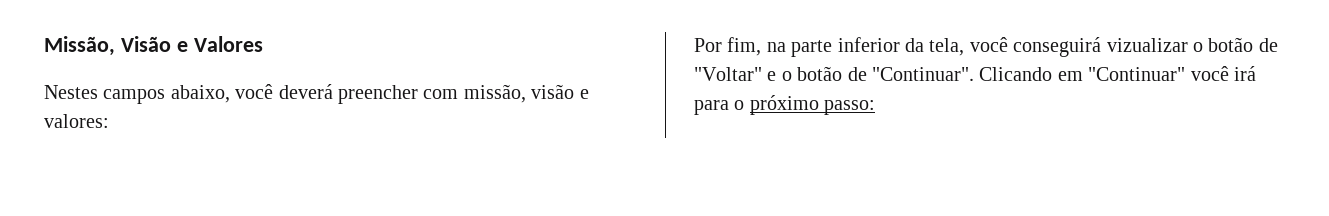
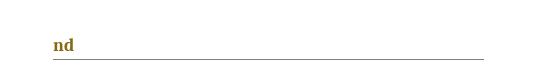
- Missão, Visão e Valores
- Nestes campos abaixo, você deverá preencher com missão, visão e valores:
- Por fim, na parte inferior da tela, você conseguirá vizualizar o botão de "Voltar" e o botão de "Continuar". Clicando em "Continuar" você irá para o próximo passo:
+ nd

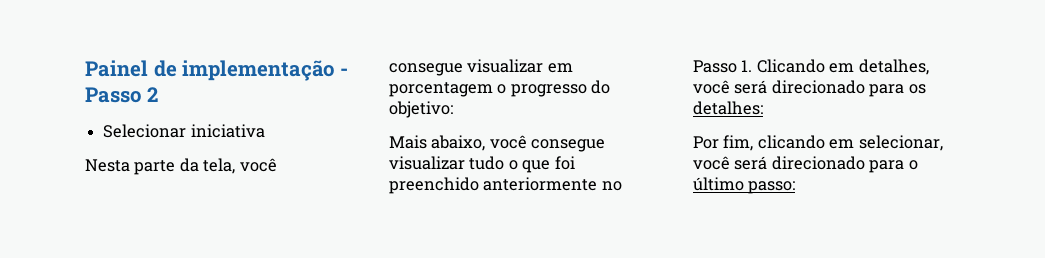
- nd
+ Painel de implementação - Passo 2
+ Selecionar iniciativa
+ Nesta parte da tela, você consegue visualizar em porcentagem o progresso do objetivo:
+ Mais abaixo, você consegue visualizar tudo o que foi preenchido anteriormente no Passo 1. Clicando em detalhes, você será direcionado para os detalhes:
+ Por fim, clicando em selecionar, você será direcionado para o último passo:

